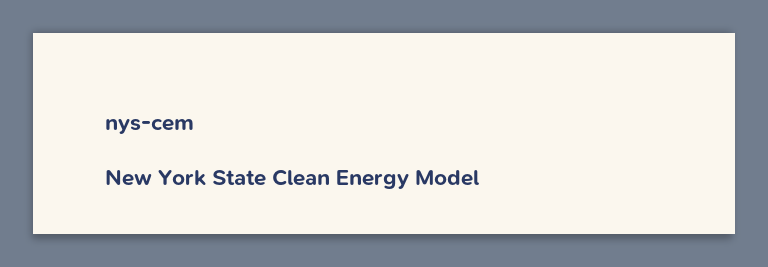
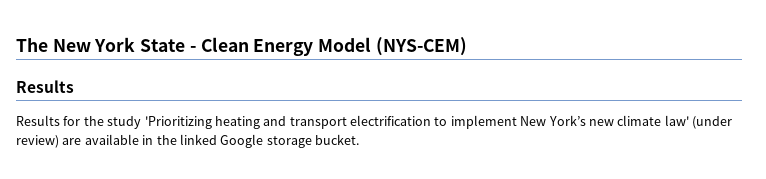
- nys-cem
- New York State Clean Energy Model
+ The New York State - Clean Energy Model (NYS-CEM)
+ Results
+ Results for the study 'Prioritizing heating and transport electrification to implement New York’s new climate law' (under review) are available in the linked Google storage bucket.

